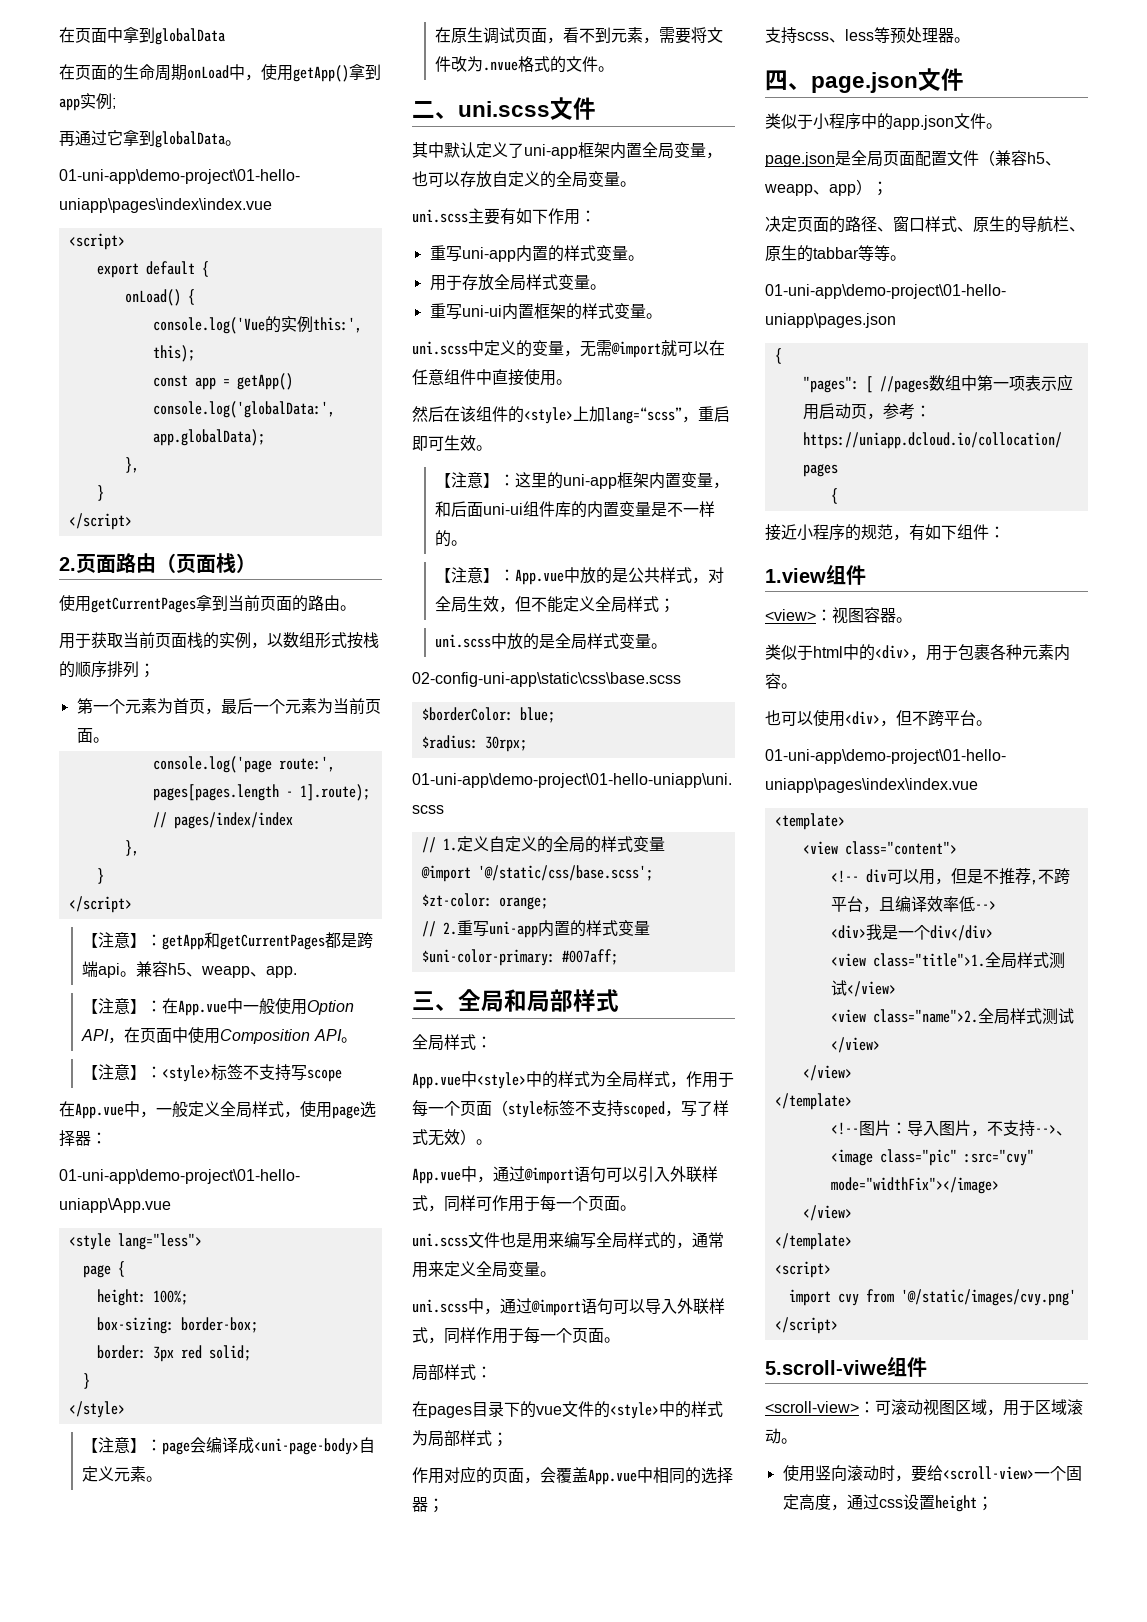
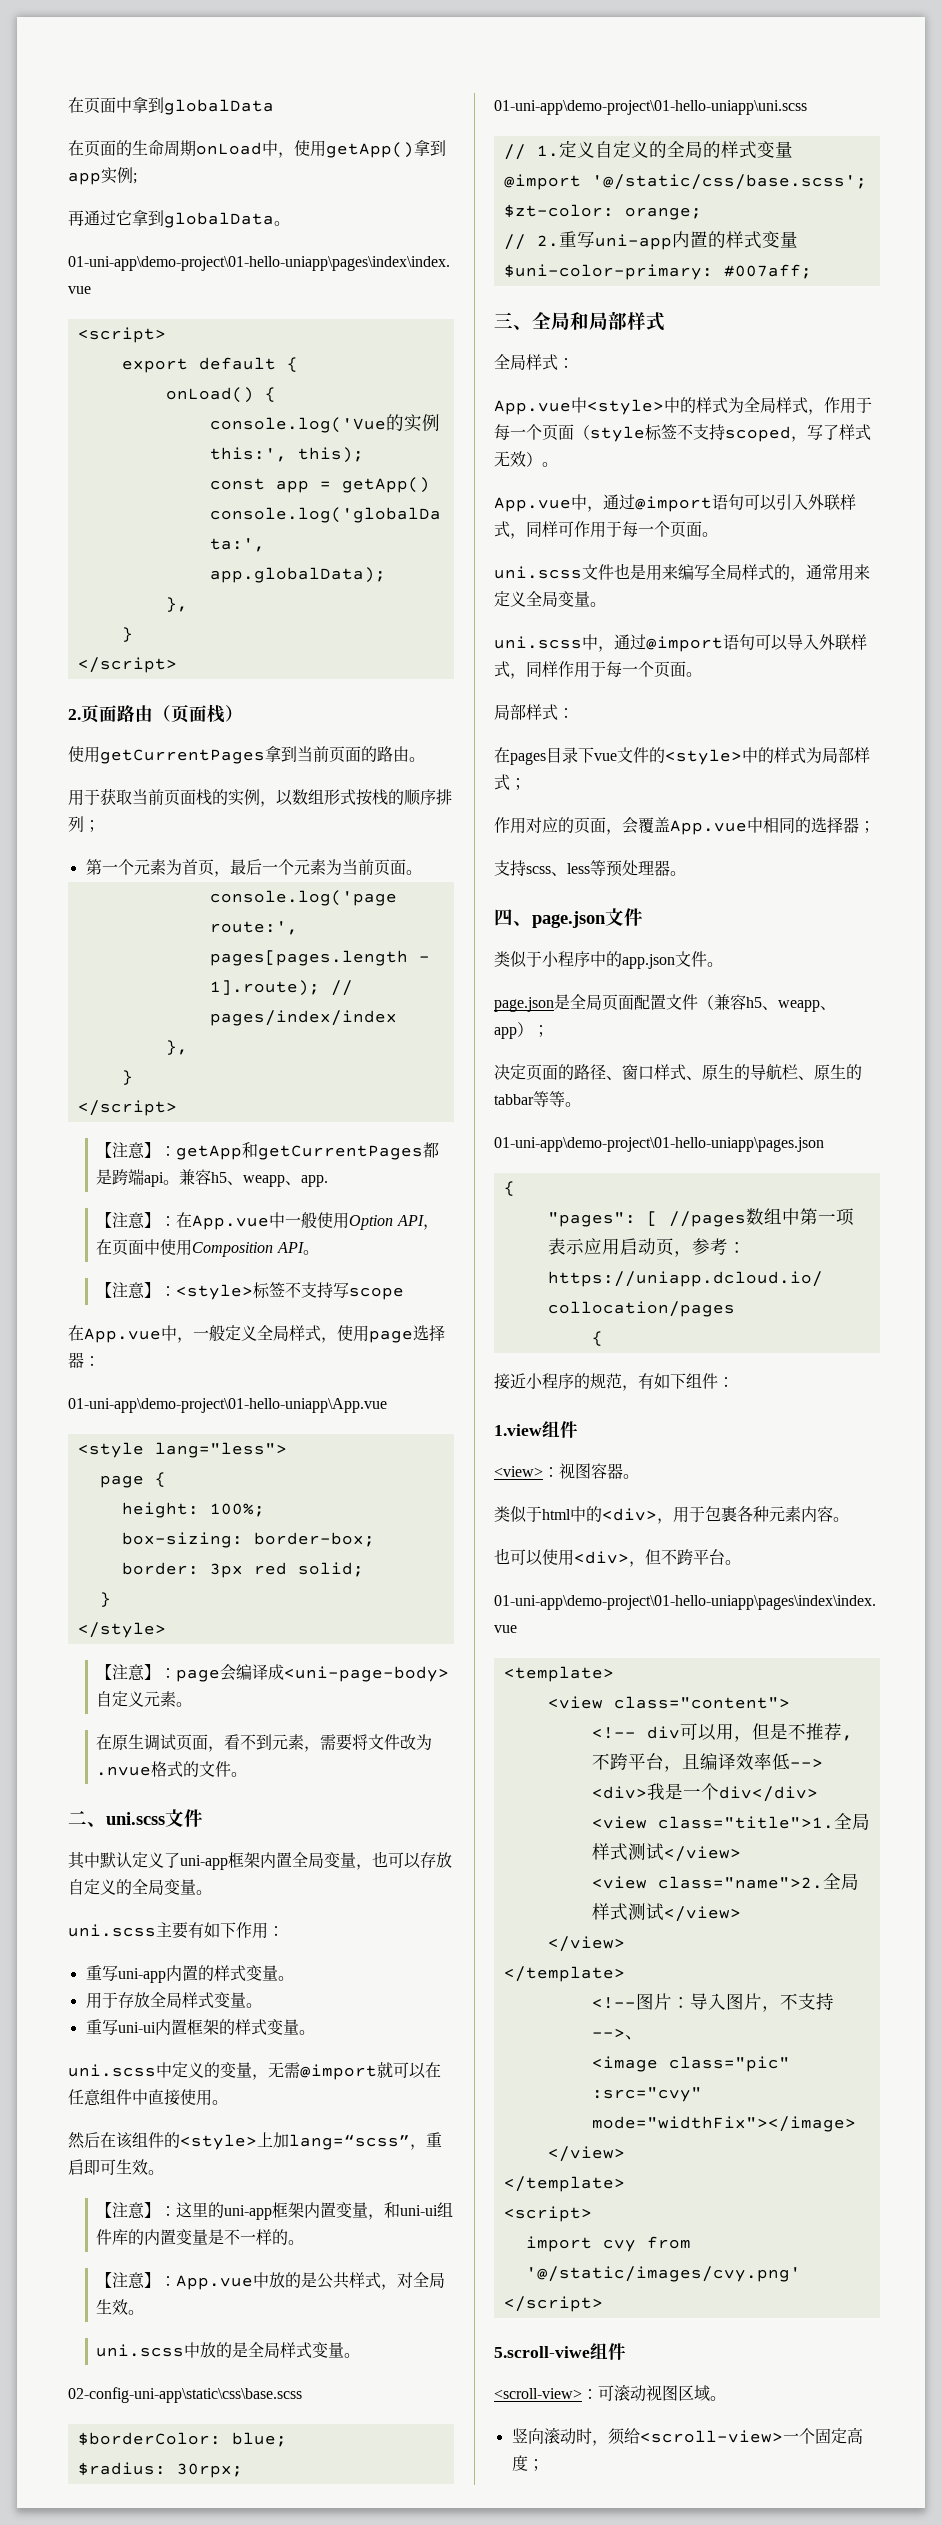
- 【注意】：这里的uni-app框架内置变量，和后面uni-ui组件库的内置变量是不一样的。
+ 【注意】：这里的uni-app框架内置变量，和uni-ui组件库的内置变量是不一样的。
- 【注意】：App.vue中放的是公共样式，对全局生效，但不能定义全局样式；
+ 【注意】：App.vue中放的是公共样式，对全局生效。
- 在pages目录下的vue文件的<style>中的样式为局部样式；
+ 在pages目录下vue文件的<style>中的样式为局部样式；
- <scroll-view>：可滚动视图区域，用于区域滚动。
- 使用竖向滚动时，要给<scroll-view>一个固定高度，通过css设置height；
+ <scroll-view>：可滚动视图区域。
+ 竖向滚动时，须给<scroll-view>一个固定高度；

